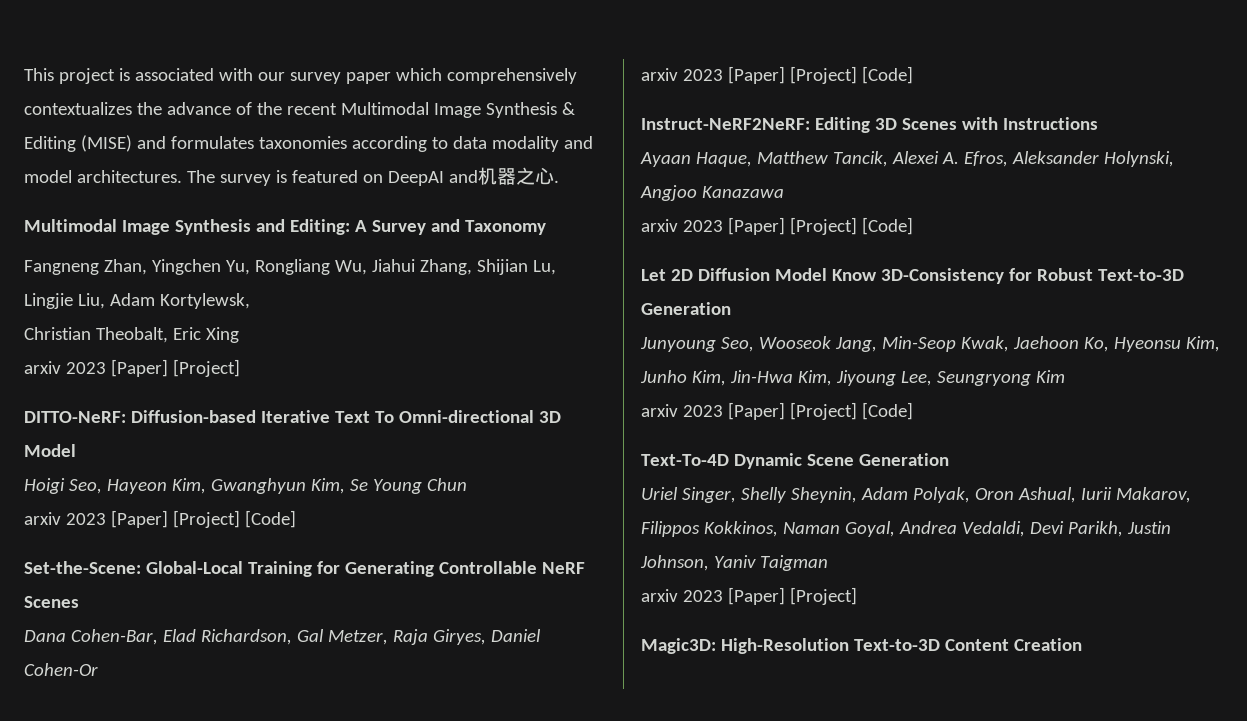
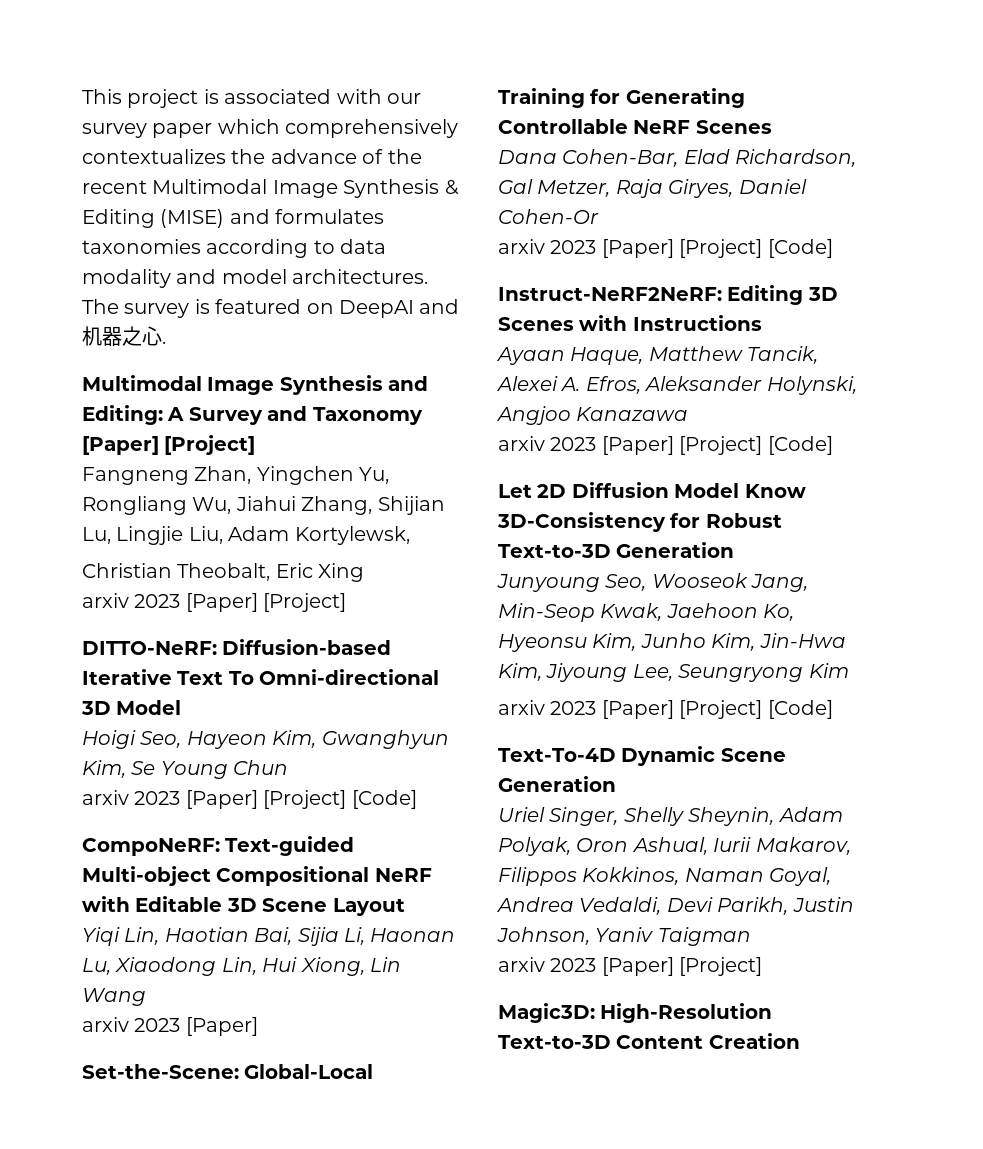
- Multimodal Image Synthesis and Editing: A Survey and Taxonomy
+ Multimodal Image Synthesis and Editing: A Survey and Taxonomy [Paper] [Project]
+ CompoNeRF: Text-guided Multi-object Compositional NeRF with Editable 3D Scene Layout
+ Yiqi Lin, Haotian Bai, Sijia Li, Haonan Lu, Xiaodong Lin, Hui Xiong, Lin Wang
+ arxiv 2023 [Paper]

